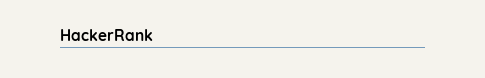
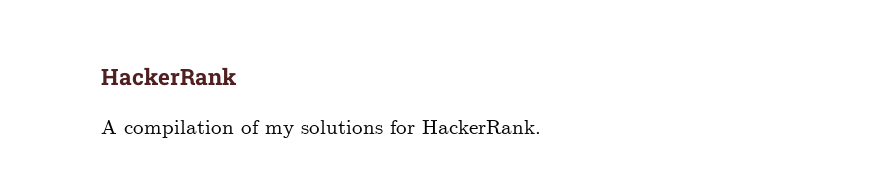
+ A compilation of my solutions for HackerRank.

